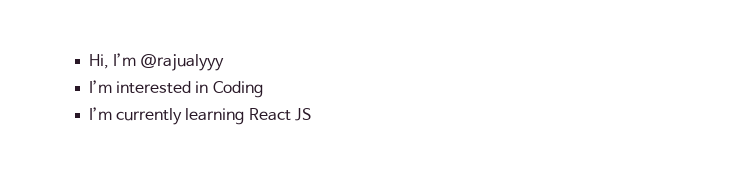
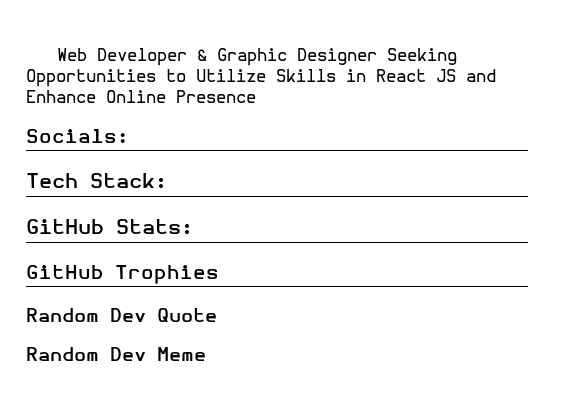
- Hi, I’m @rajualyyy
- I’m interested in Coding
- I’m currently learning React JS
+ Web Developer & Graphic Designer Seeking Opportunities to Utilize Skills in React JS and Enhance Online Presence
+ Socials:
+ Tech Stack:
+ GitHub Stats:
+ GitHub Trophies
+ Random Dev Quote
+ Random Dev Meme

